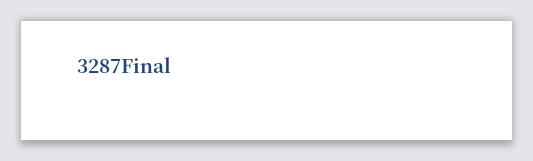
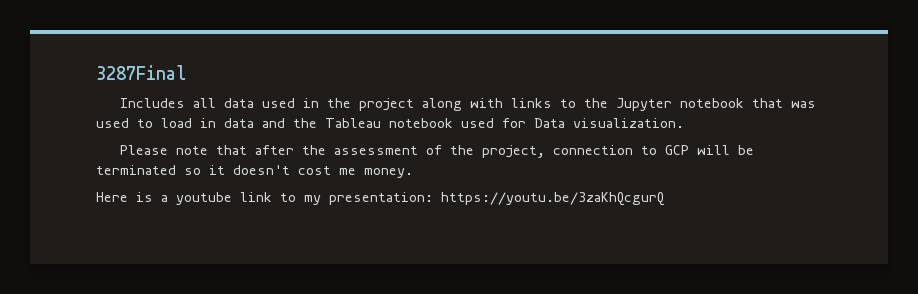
+ Includes all data used in the project along with links to the Jupyter notebook that was used to load in data and the Tableau notebook used for Data visualization.
+ Please note that after the assessment of the project, connection to GCP will be terminated so it doesn't cost me money.
+ Here is a youtube link to my presentation: https://youtu.be/3zaKhQcgurQ

